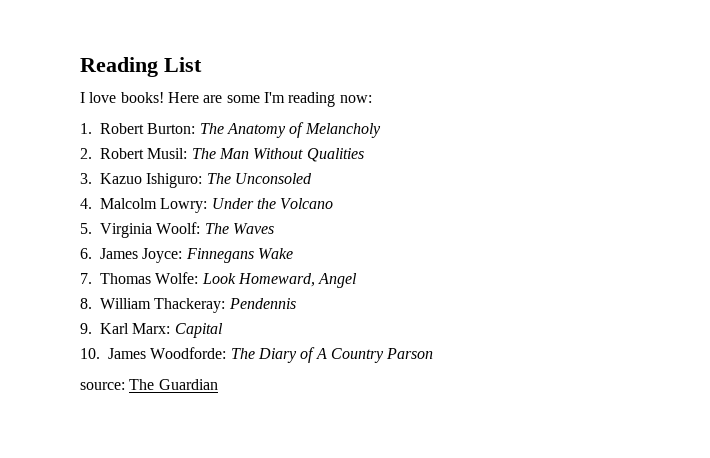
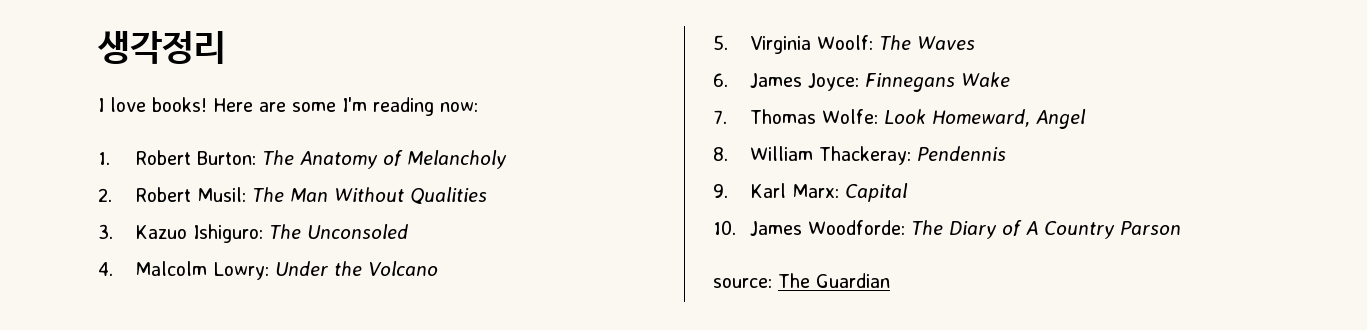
- Reading List
+ 생각정리

